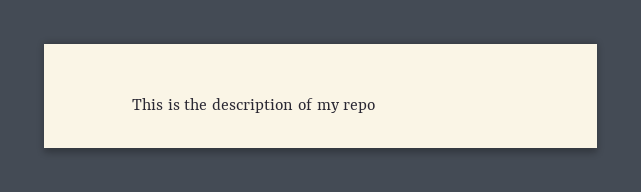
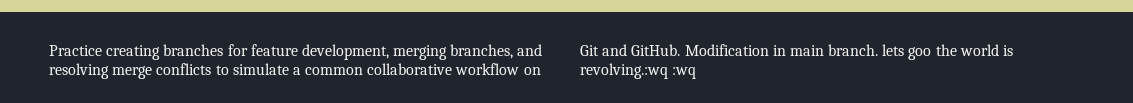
- This is the description of my repo
+ Practice creating branches for feature development, merging branches, and resolving merge conflicts to simulate a common collaborative workflow on Git and GitHub. Modification in main branch. lets goo the world is revolving.:wq :wq

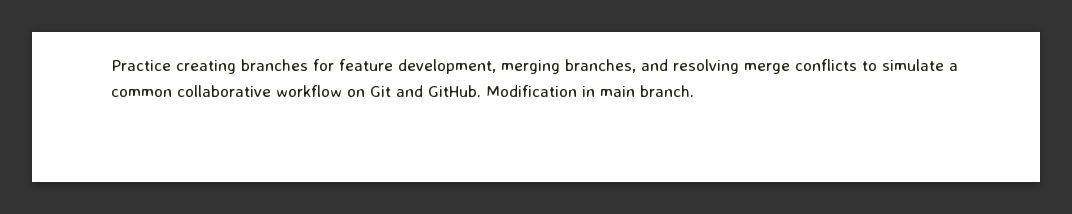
- Modification in main branch. lets goo the world is revolving.:wq :wq
+ Modification in main branch.

